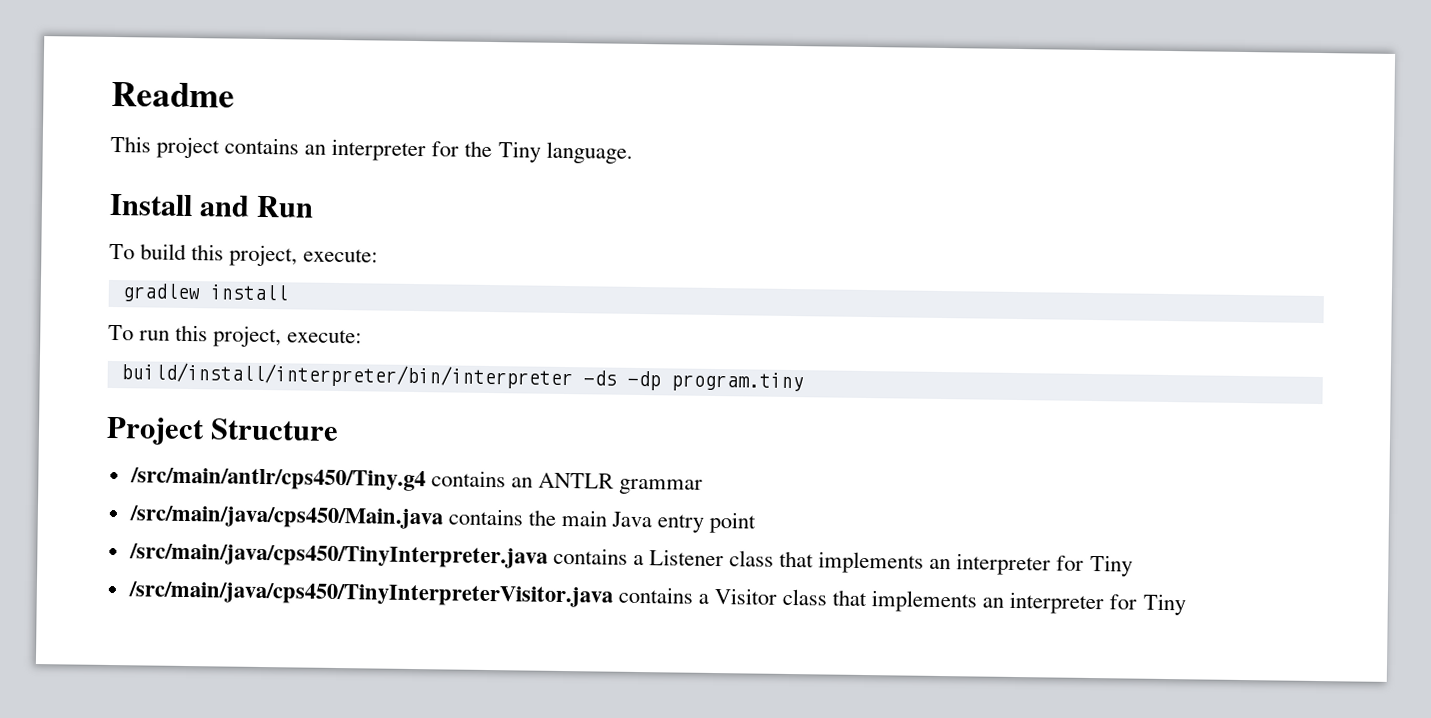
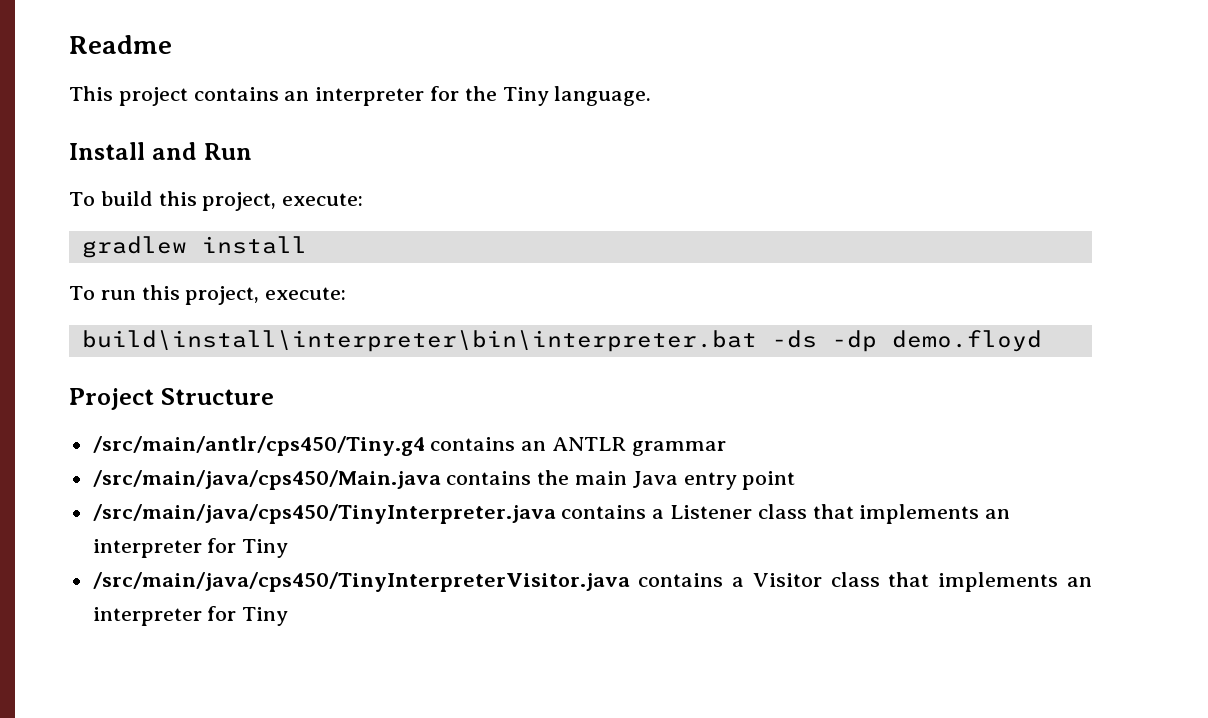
- build/install/interpreter/bin/interpreter -ds -dp program.tiny
+ build\install\interpreter\bin\interpreter.bat -ds -dp demo.floyd

